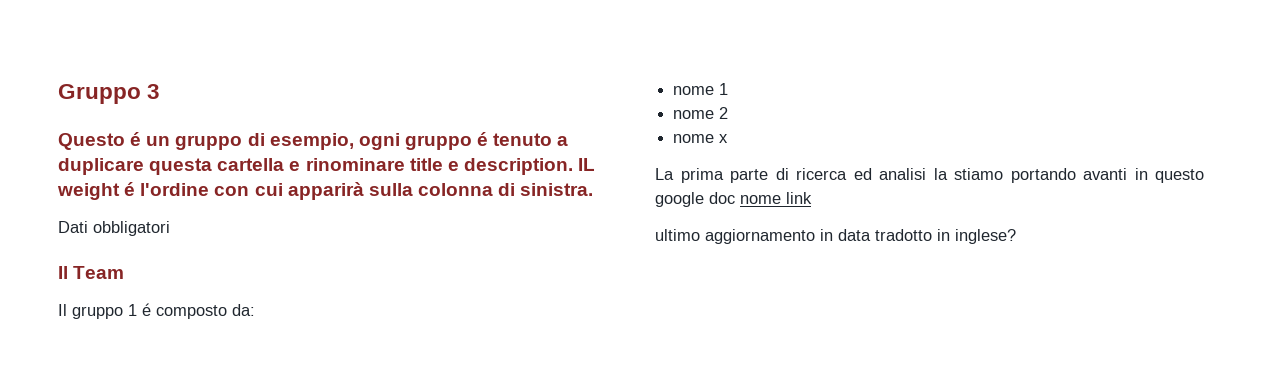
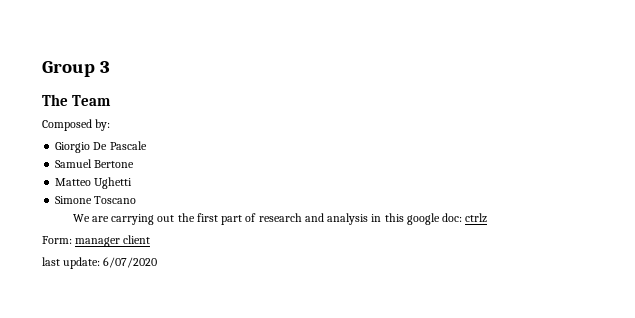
- Gruppo 3
+ Group 3
- Questo é un gruppo di esempio, ogni gruppo é tenuto a duplicare questa cartella e rinominare title e description. IL weight é l'ordine con cui apparirà sulla colonna di sinistra.
- Dati obbligatori
- Il Team
- Il gruppo 1 é composto da:
- nome 1
- nome 2
- nome x
- La prima parte di ricerca ed analisi la stiamo portando avanti in questo google doc nome link
- ultimo aggiornamento in data tradotto in inglese?
+ The Team
+ Composed by:
+ Giorgio De Pascale
+ Samuel Bertone
+ Matteo Ughetti
+ Simone Toscano
+ We are carrying out the first part of research and analysis in this google doc: ctrlz
+ Form: manager client
+ last update: 6/07/2020

